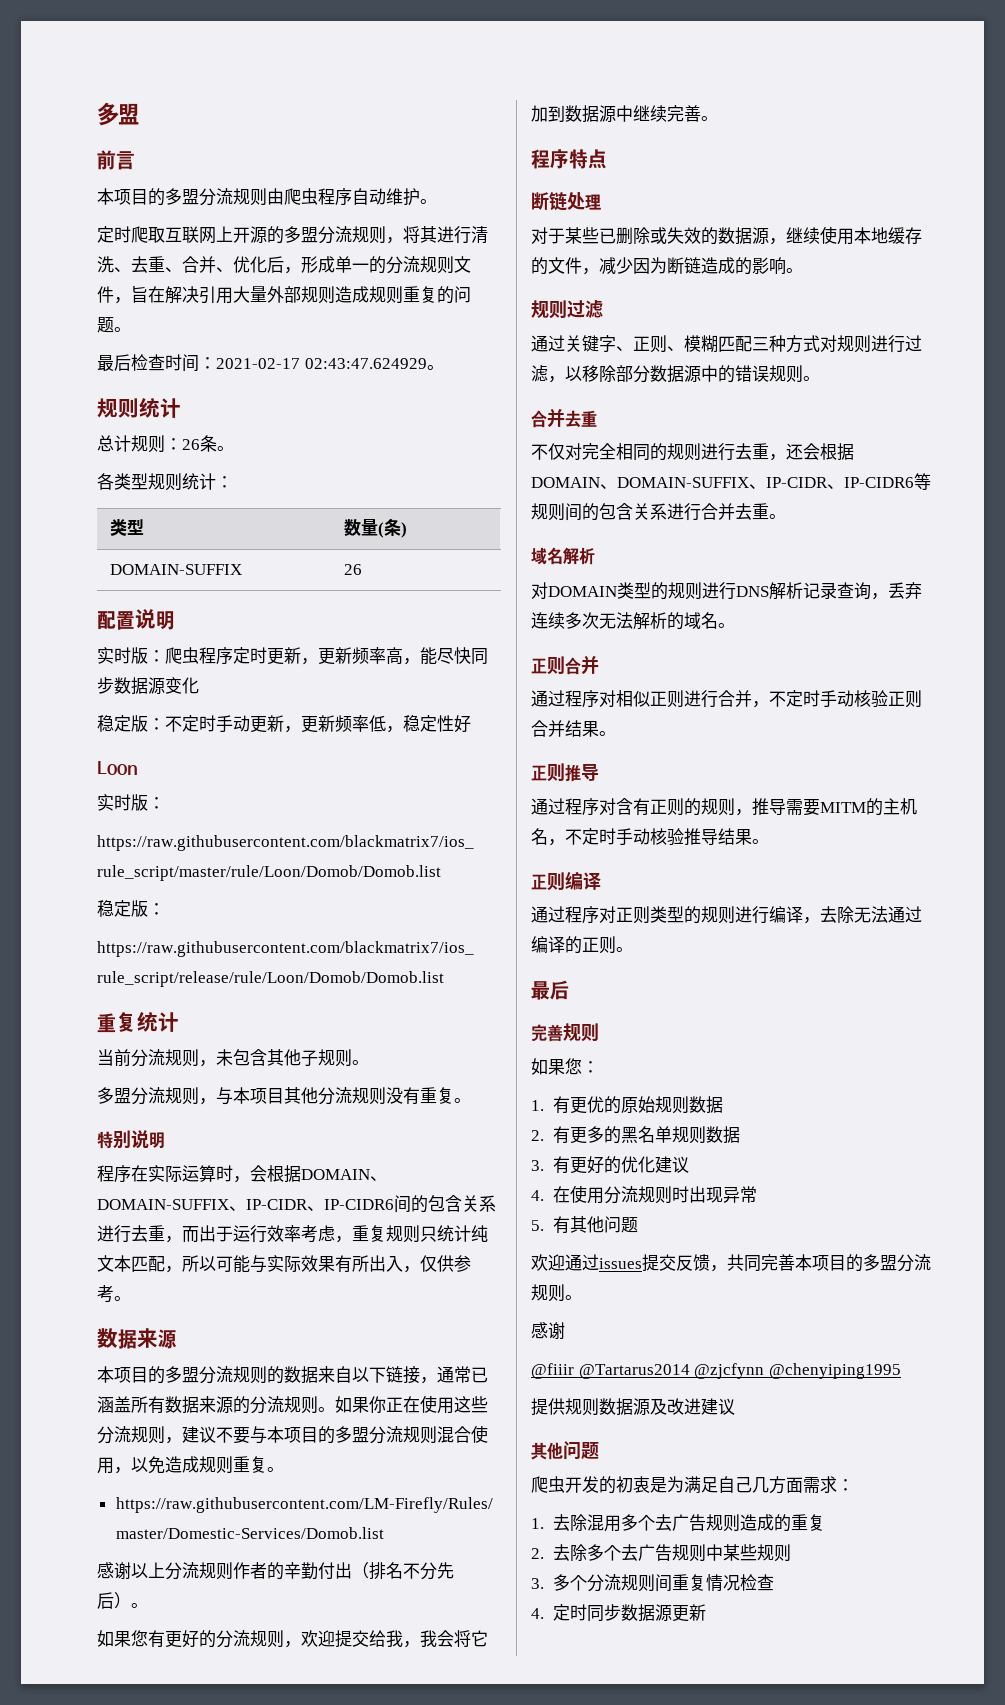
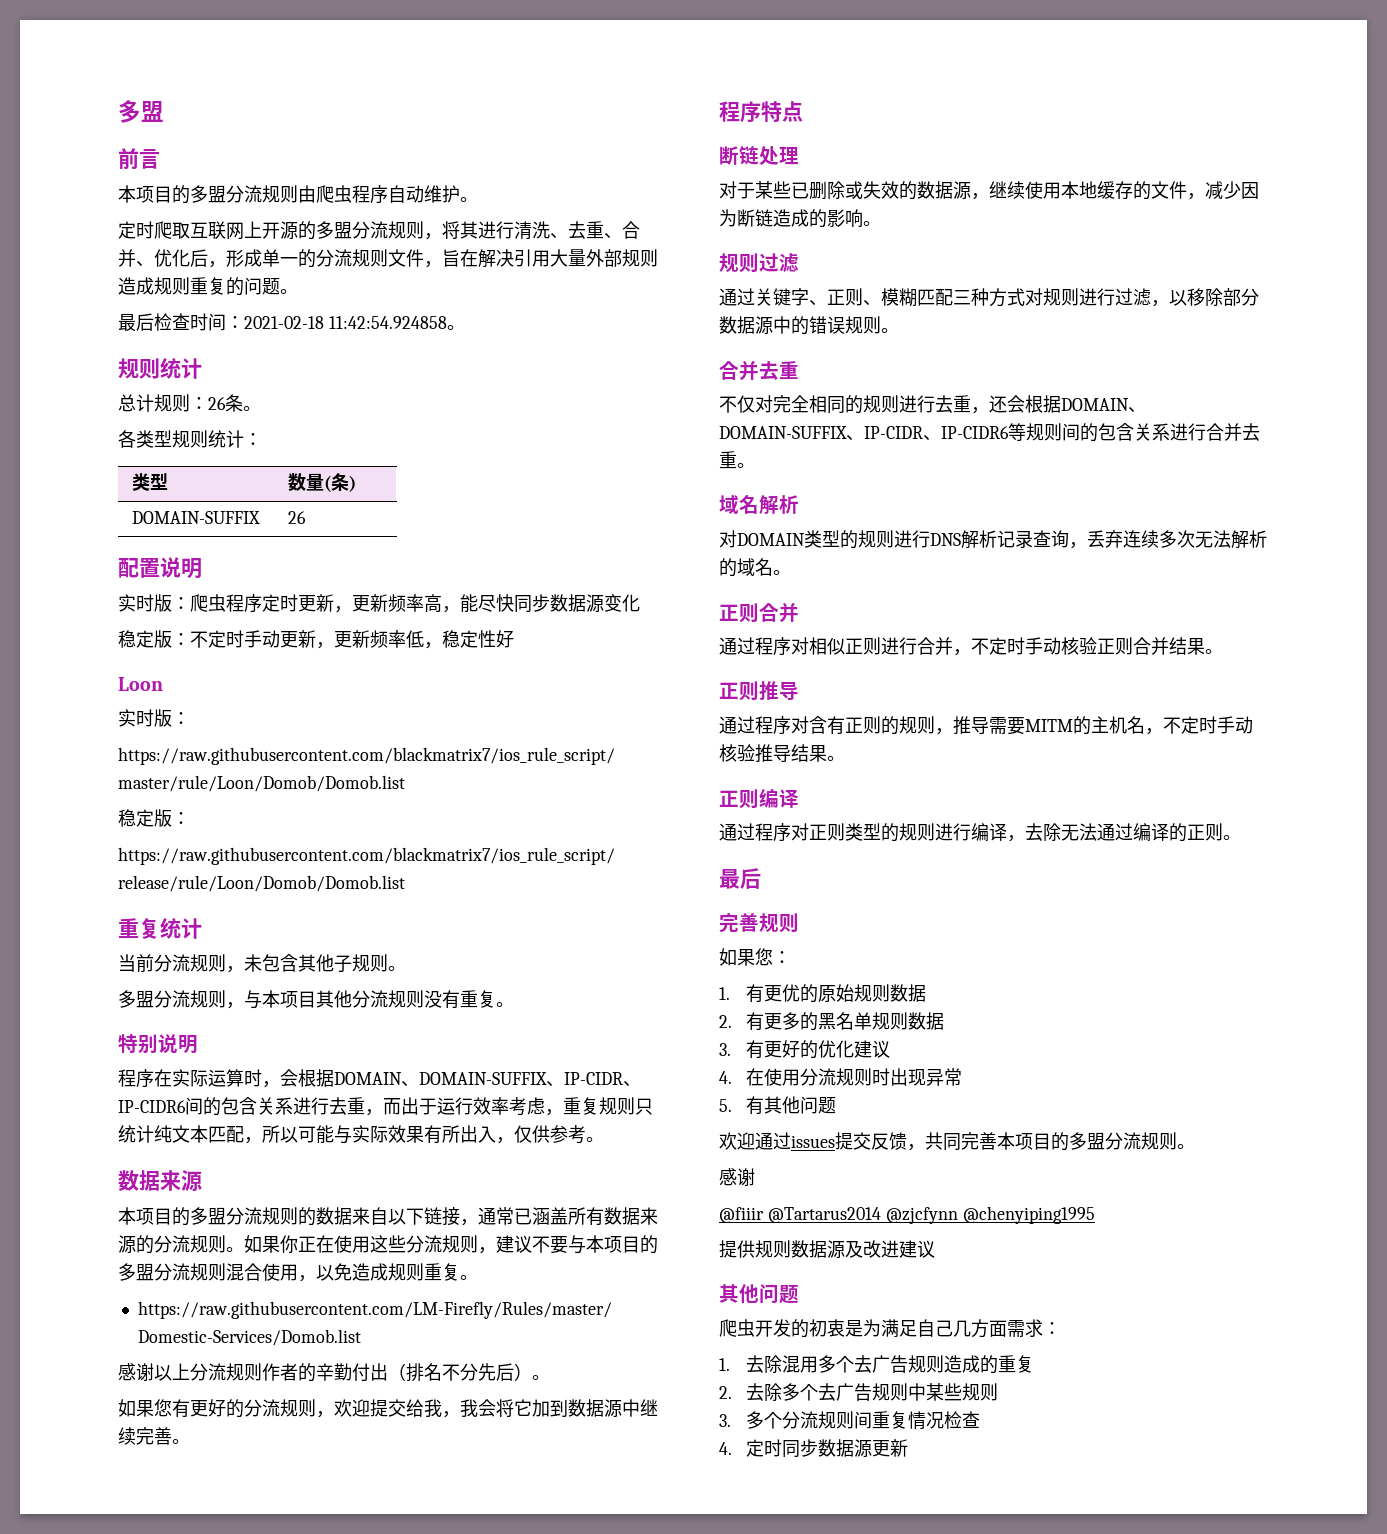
- 最后检查时间：2021-02-17 02:43:47.624929。
+ 最后检查时间：2021-02-18 11:42:54.924858。

